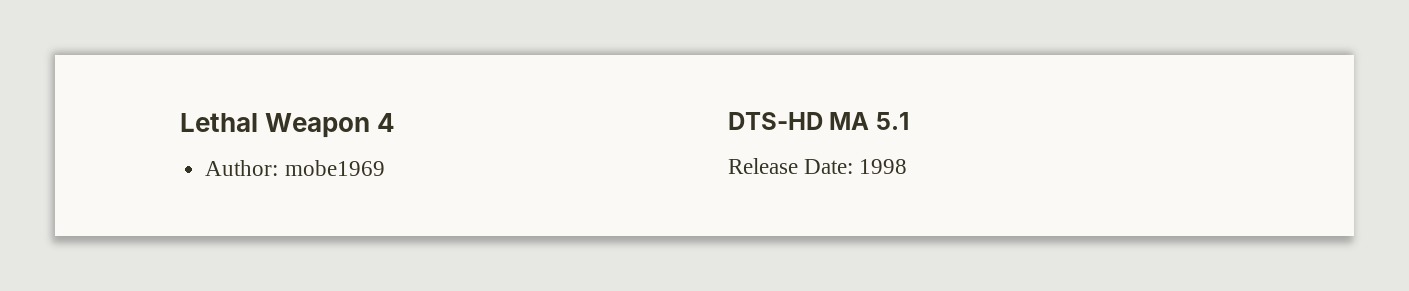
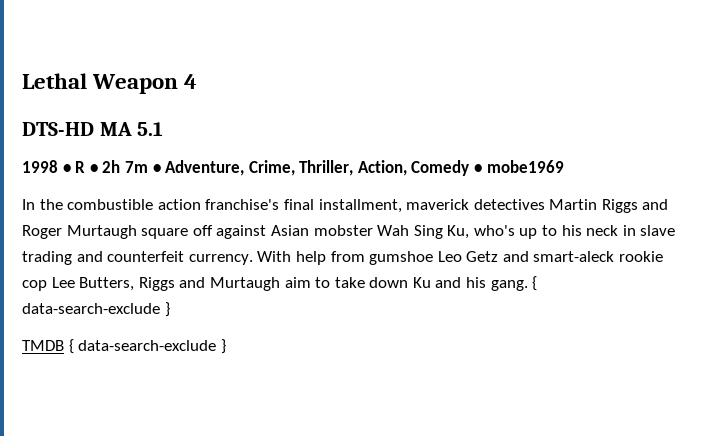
- Author: mobe1969
- Release Date: 1998
+ 1998 • R • 2h 7m • Adventure, Crime, Thriller, Action, Comedy • mobe1969
+ In the combustible action franchise's final installment, maverick detectives Martin Riggs and Roger Murtaugh square off against Asian mobster Wah Sing Ku, who's up to his neck in slave trading and counterfeit currency. With help from gumshoe Leo Getz and smart-aleck rookie cop Lee Butters, Riggs and Murtaugh aim to take down Ku and his gang. { data-search-exclude }
+ TMDB { data-search-exclude }

